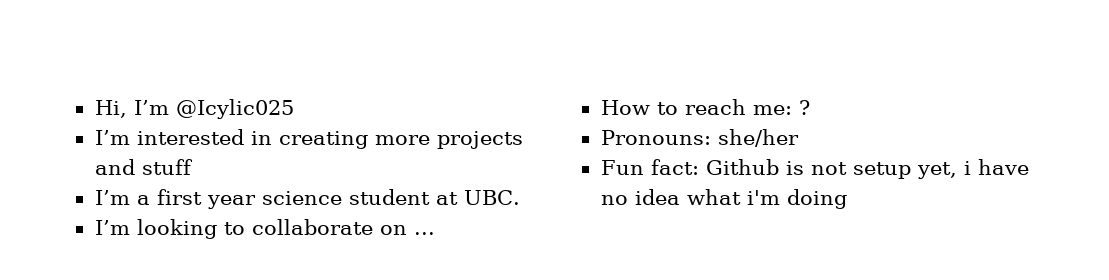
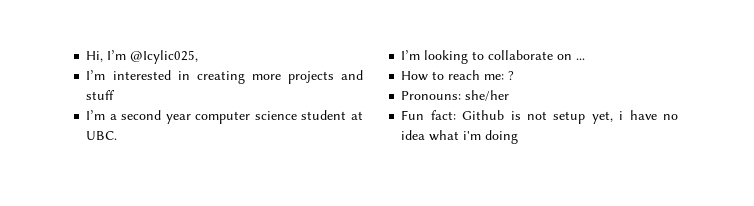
- Hi, I’m @Icylic025
+ Hi, I’m @Icylic025,
- I’m a first year science student at UBC.
+ I’m a second year computer science student at UBC.

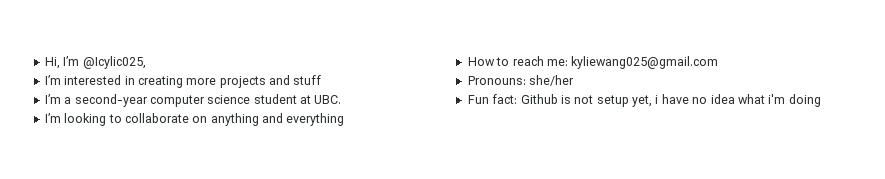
- I’m a second year computer science student at UBC.
+ I’m a second-year computer science student at UBC.
- I’m looking to collaborate on ...
+ I’m looking to collaborate on anything and everything
- How to reach me: ?
+ How to reach me: kyliewang025@gmail.com

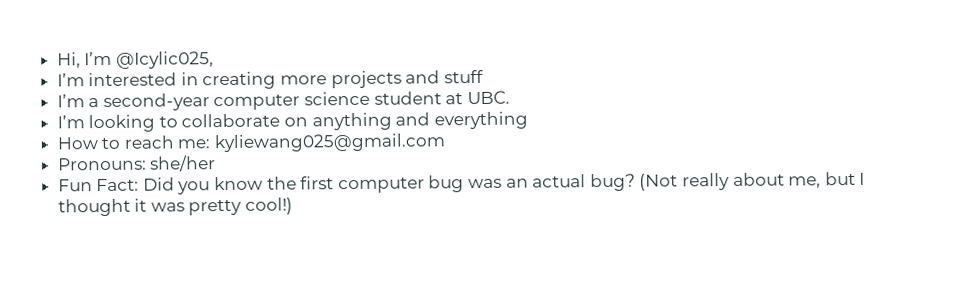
- Fun fact: Github is not setup yet, i have no idea what i'm doing
+ Fun Fact: Did you know the first computer bug was an actual bug? (Not really about me, but I thought it was pretty cool!)

